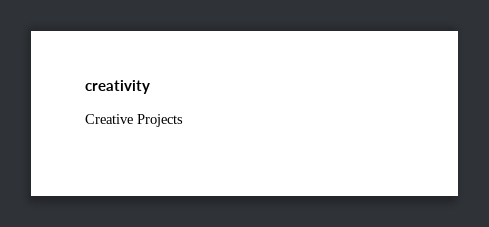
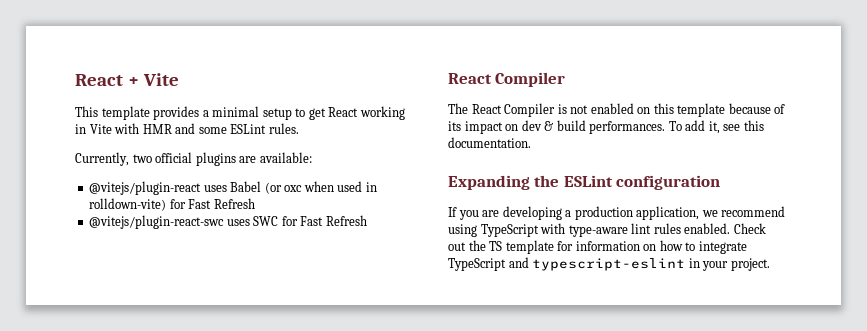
- creativity
- Creative Projects
+ React + Vite
+ This template provides a minimal setup to get React working in Vite with HMR and some ESLint rules.
+ Currently, two official plugins are available:
+ @vitejs/plugin-react uses Babel (or oxc when used in rolldown-vite) for Fast Refresh
+ @vitejs/plugin-react-swc uses SWC for Fast Refresh
+ React Compiler
+ The React Compiler is not enabled on this template because of its impact on dev & build performances. To add it, see this documentation.
+ Expanding the ESLint configuration
+ If you are developing a production application, we recommend using TypeScript with type-aware lint rules enabled. Check out the TS template for information on how to integrate TypeScript and typescript-eslint in your project.

